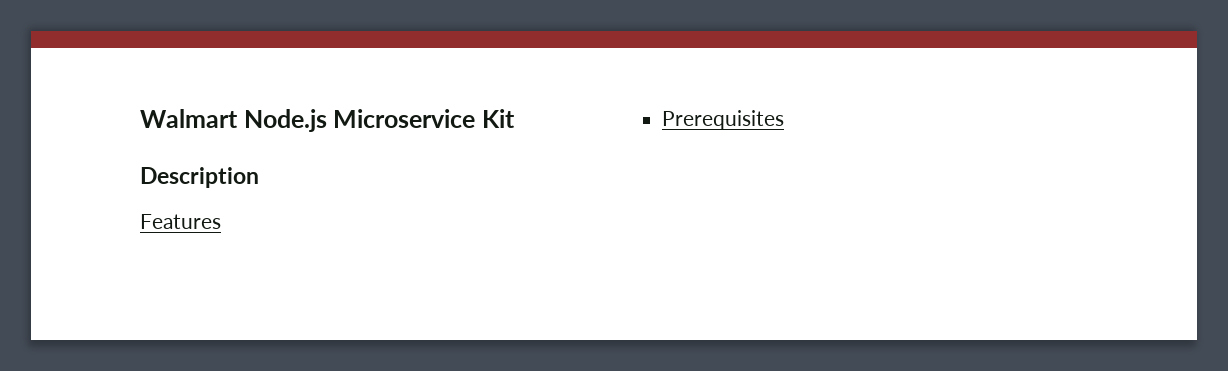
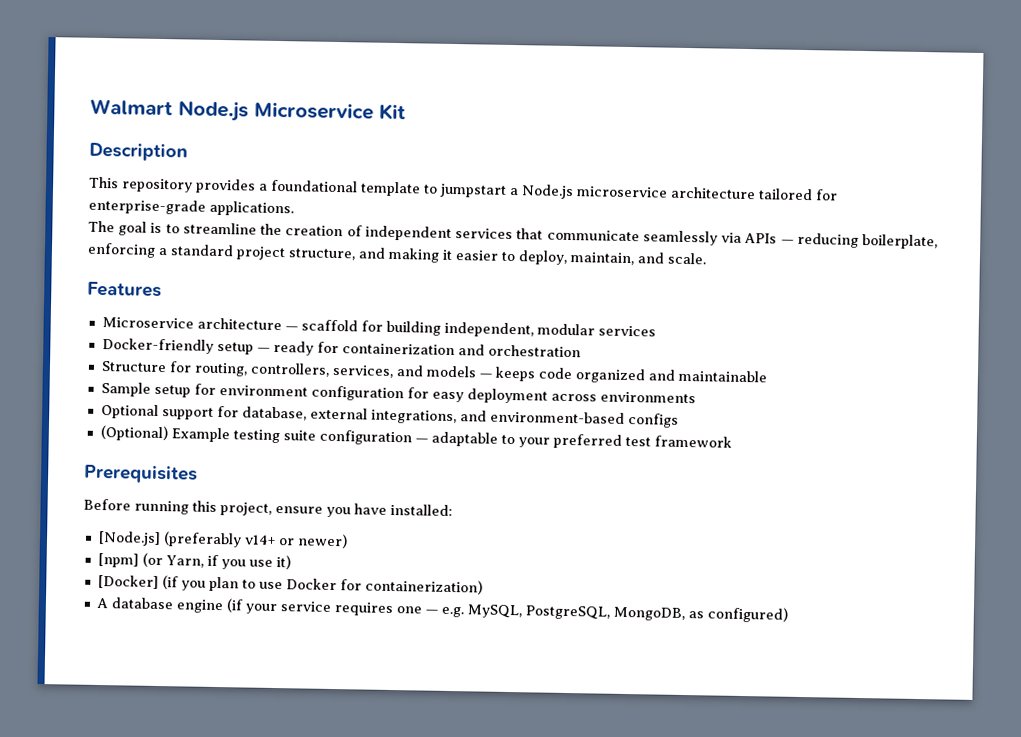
+ This repository provides a foundational template to jumpstart a Node.js microservice architecture tailored for enterprise-grade applications.
+ The goal is to streamline the creation of independent services that communicate seamlessly via APIs — reducing boilerplate, enforcing a standard project structure, and making it easier to deploy, maintain, and scale.
  Features
+ Microservice architecture — scaffold for building independent, modular services
+ Docker-friendly setup — ready for containerization and orchestration
+ Structure for routing, controllers, services, and models — keeps code organized and maintainable
+ Sample setup for environment configuration for easy deployment across environments
+ Optional support for database, external integrations, and environment-based configs
+ (Optional) Example testing suite configuration — adaptable to your preferred test framework
  Prerequisites
+ Before running this project, ensure you have installed:
+ [Node.js] (preferably v14+ or newer)
+ [npm] (or Yarn, if you use it)
+ [Docker] (if you plan to use Docker for containerization)
+ A database engine (if your service requires one — e.g. MySQL, PostgreSQL, MongoDB, as configured)

